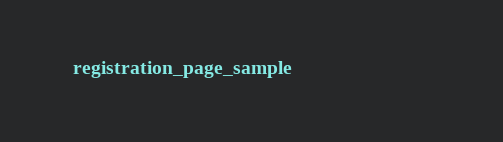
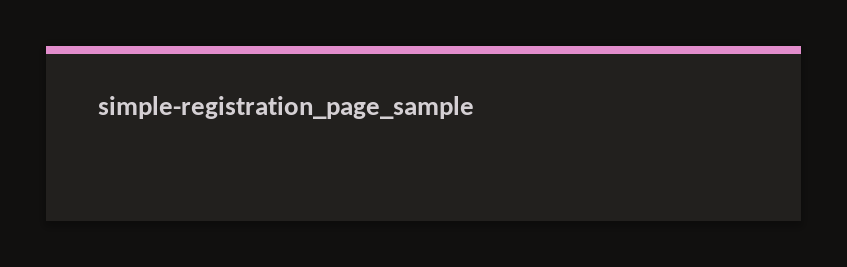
- registration_page_sample
+ simple-registration_page_sample

